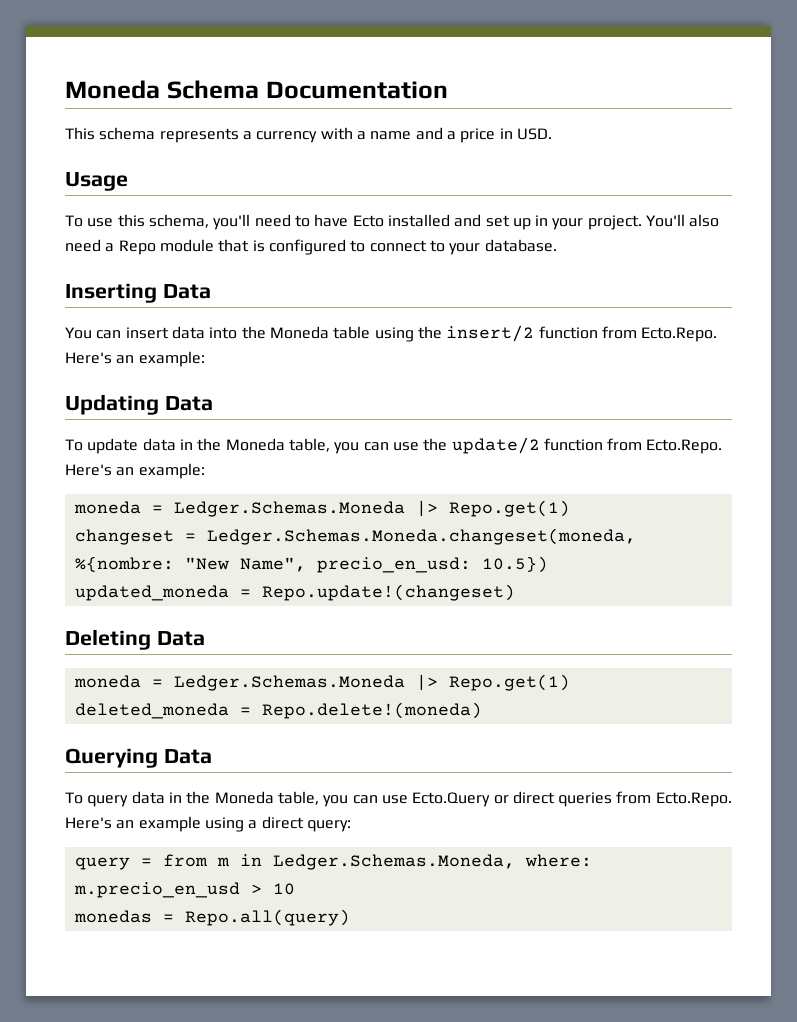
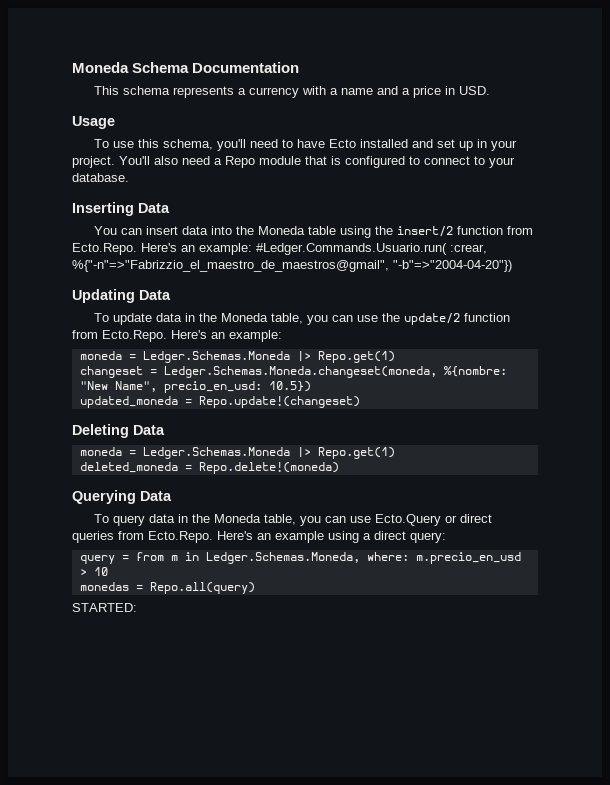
- You can insert data into the Moneda table using the insert/2 function from Ecto.Repo. Here's an example:
+ You can insert data into the Moneda table using the insert/2 function from Ecto.Repo. Here's an example: #Ledger.Commands.Usuario.run( :crear, %{"-n"=>"Fabrizzio_el_maestro_de_maestros@gmail", "-b"=>"2004-04-20"})
+ STARTED:

